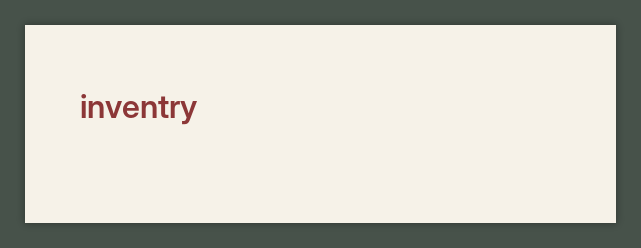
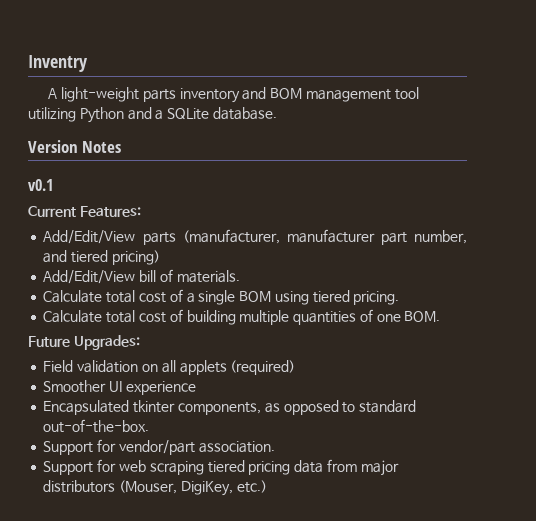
- inventry
+ Inventry
+ A light-weight parts inventory and BOM management tool utilizing Python and a SQLite database.
+ Version Notes
+ v0.1
+ Current Features:
+ Add/Edit/View parts (manufacturer, manufacturer part number, and tiered pricing)
+ Add/Edit/View bill of materials.
+ Calculate total cost of a single BOM using tiered pricing.
+ Calculate total cost of building multiple quantities of one BOM.
+ Future Upgrades:
+ Field validation on all applets (required)
+ Smoother UI experience
+ Encapsulated tkinter components, as opposed to standard out-of-the-box.
+ Support for vendor/part association.
+ Support for web scraping tiered pricing data from major distributors (Mouser, DigiKey, etc.)

